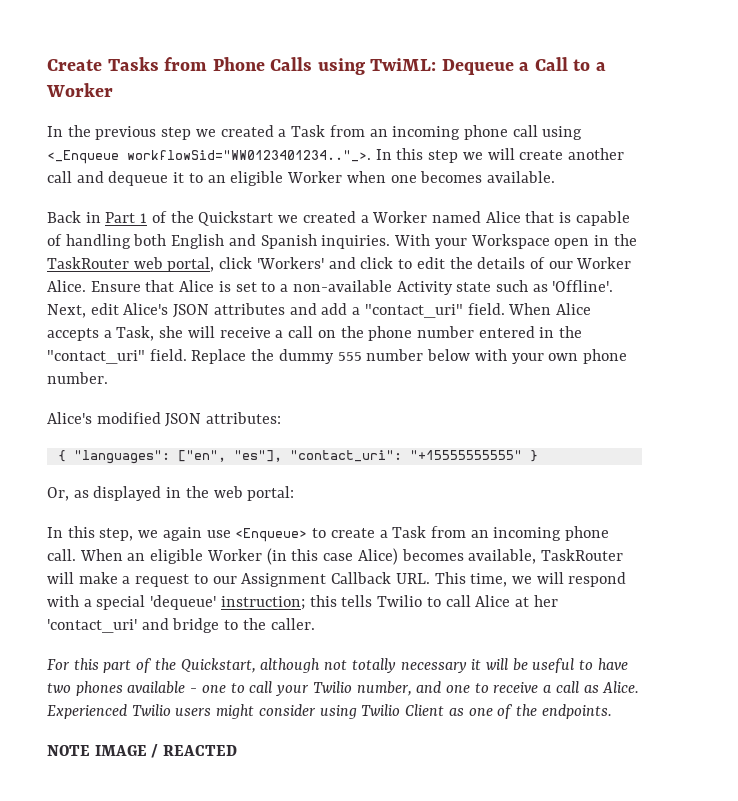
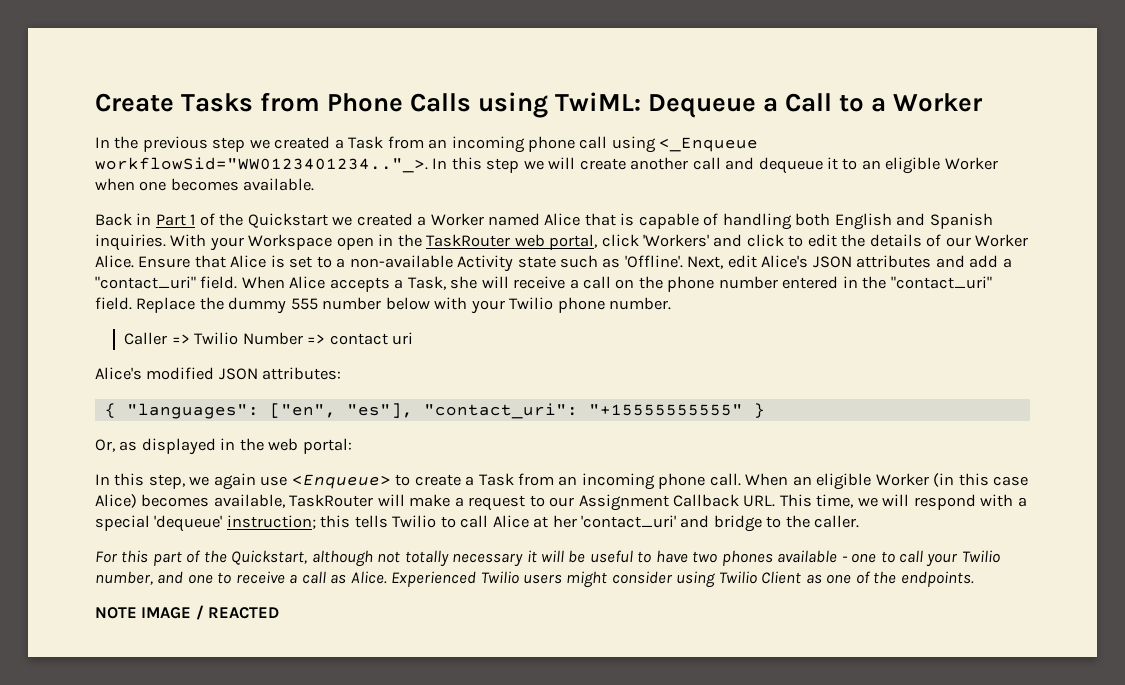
- Replace the dummy 555 number below with your own phone number.
+ Replace the dummy 555 number below with your Twilio phone number.
+ Caller => Twilio Number => contact uri

